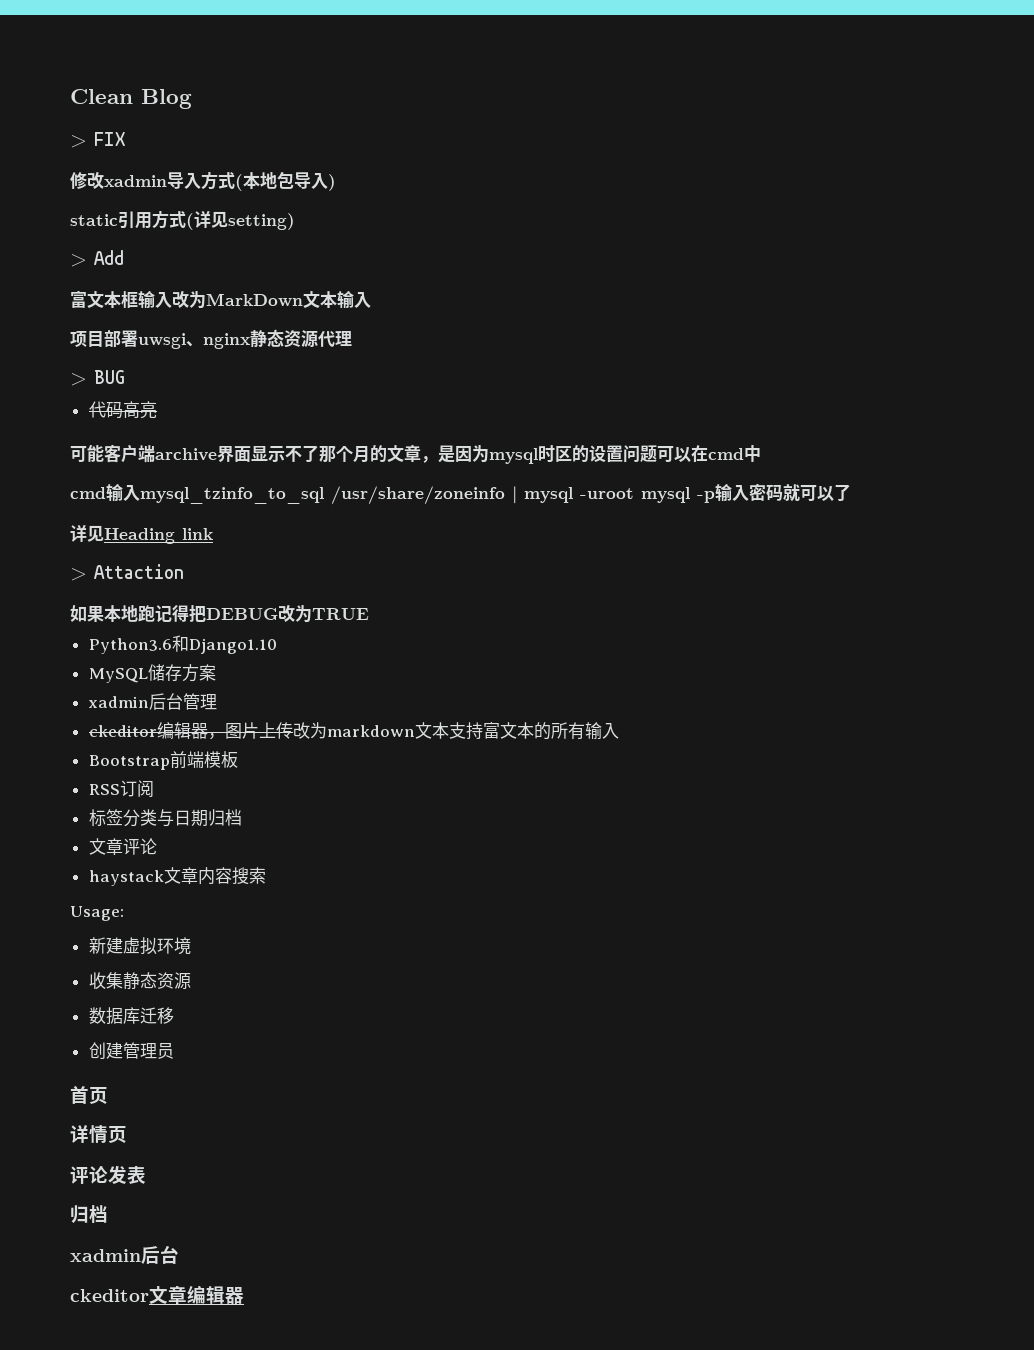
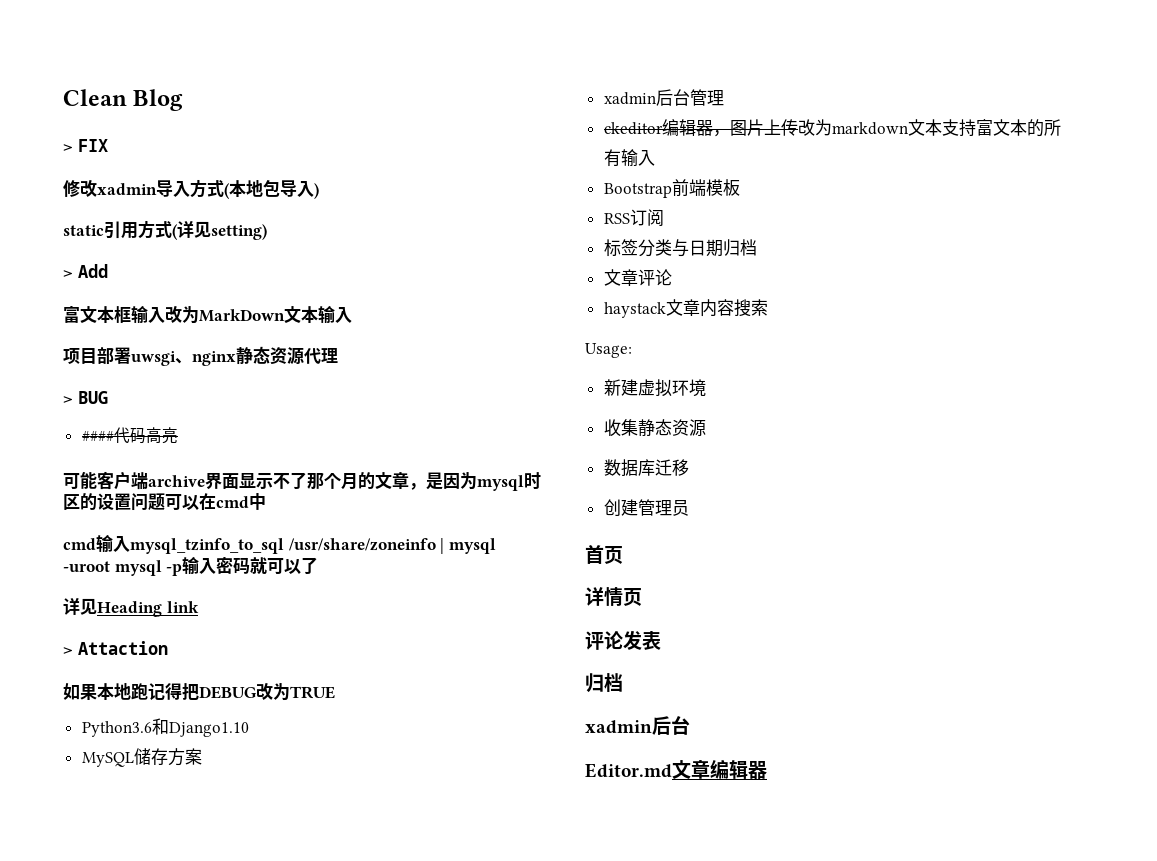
- 代码高亮
+ ####代码高亮
- ckeditor文章编辑器
+ Editor.md文章编辑器

